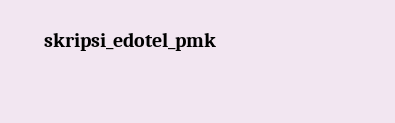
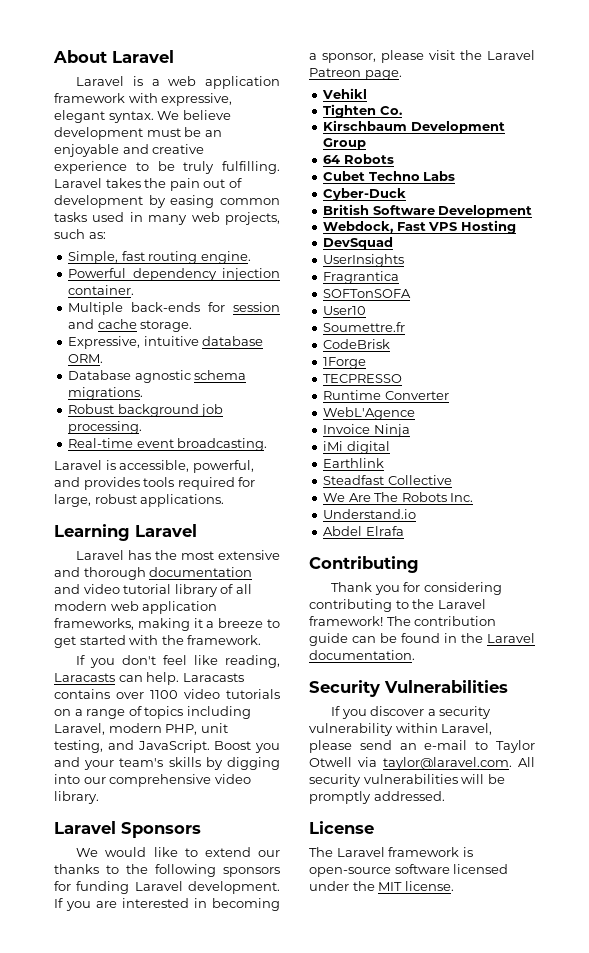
- skripsi_edotel_pmk
+ About Laravel
+ Laravel is a web application framework with expressive, elegant syntax. We believe development must be an enjoyable and creative experience to be truly fulfilling. Laravel takes the pain out of development by easing common tasks used in many web projects, such as:
+ Simple, fast routing engine.
+ Powerful dependency injection container.
+ Multiple back-ends for session and cache storage.
+ Expressive, intuitive database ORM.
+ Database agnostic schema migrations.
+ Robust background job processing.
+ Real-time event broadcasting.
+ Laravel is accessible, powerful, and provides tools required for large, robust applications.
+ Learning Laravel
+ Laravel has the most extensive and thorough documentation and video tutorial library of all modern web application frameworks, making it a breeze to get started with the framework.
+ If you don't feel like reading, Laracasts can help. Laracasts contains over 1100 video tutorials on a range of topics including Laravel, modern PHP, unit testing, and JavaScript. Boost you and your team's skills by digging into our comprehensive video library.
+ Laravel Sponsors
+ We would like to extend our thanks to the following sponsors for funding Laravel development. If you are interested in becoming a sponsor, please visit the Laravel Patreon page.
+ Vehikl
+ Tighten Co.
+ Kirschbaum Development Group
+ 64 Robots
+ Cubet Techno Labs
+ Cyber-Duck
+ British Software Development
+ Webdock, Fast VPS Hosting
+ DevSquad
+ UserInsights
+ Fragrantica
+ SOFTonSOFA
+ User10
+ Soumettre.fr
+ CodeBrisk
+ 1Forge
+ TECPRESSO
+ Runtime Converter
+ WebL'Agence
+ Invoice Ninja
+ iMi digital
+ Earthlink
+ Steadfast Collective
+ We Are The Robots Inc.
+ Understand.io
+ Abdel Elrafa
+ Contributing
+ Thank you for considering contributing to the Laravel framework! The contribution guide can be found in the Laravel documentation.
+ Security Vulnerabilities
+ If you discover a security vulnerability within Laravel, please send an e-mail to Taylor Otwell via taylor@laravel.com. All security vulnerabilities will be promptly addressed.
+ License
+ The Laravel framework is open-source software licensed under the MIT license.

